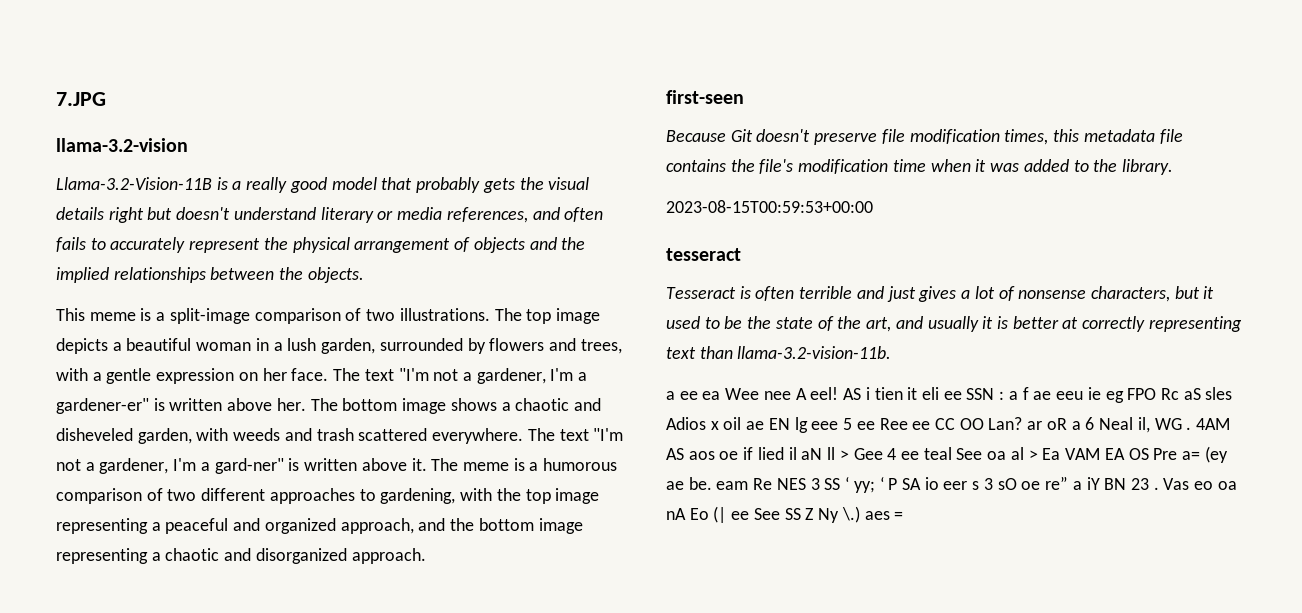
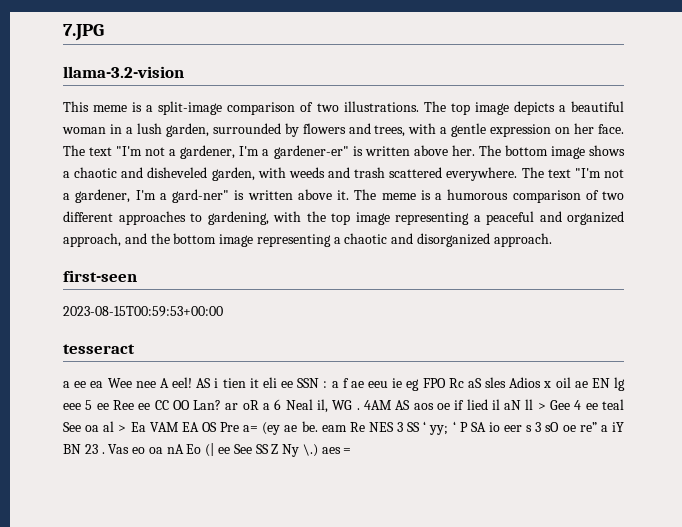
- Llama-3.2-Vision-11B is a really good model that probably gets the visual details right but doesn't understand literary or media references, and often fails to accurately represent the physical arrangement of objects and the implied relationships between the objects.
- Because Git doesn't preserve file modification times, this metadata file contains the file's modification time when it was added to the library.
  2023-08-15T00:59:53+00:00
  tesseract
- Tesseract is often terrible and just gives a lot of nonsense characters, but it used to be the state of the art, and usually it is better at correctly representing text than llama-3.2-vision-11b.

